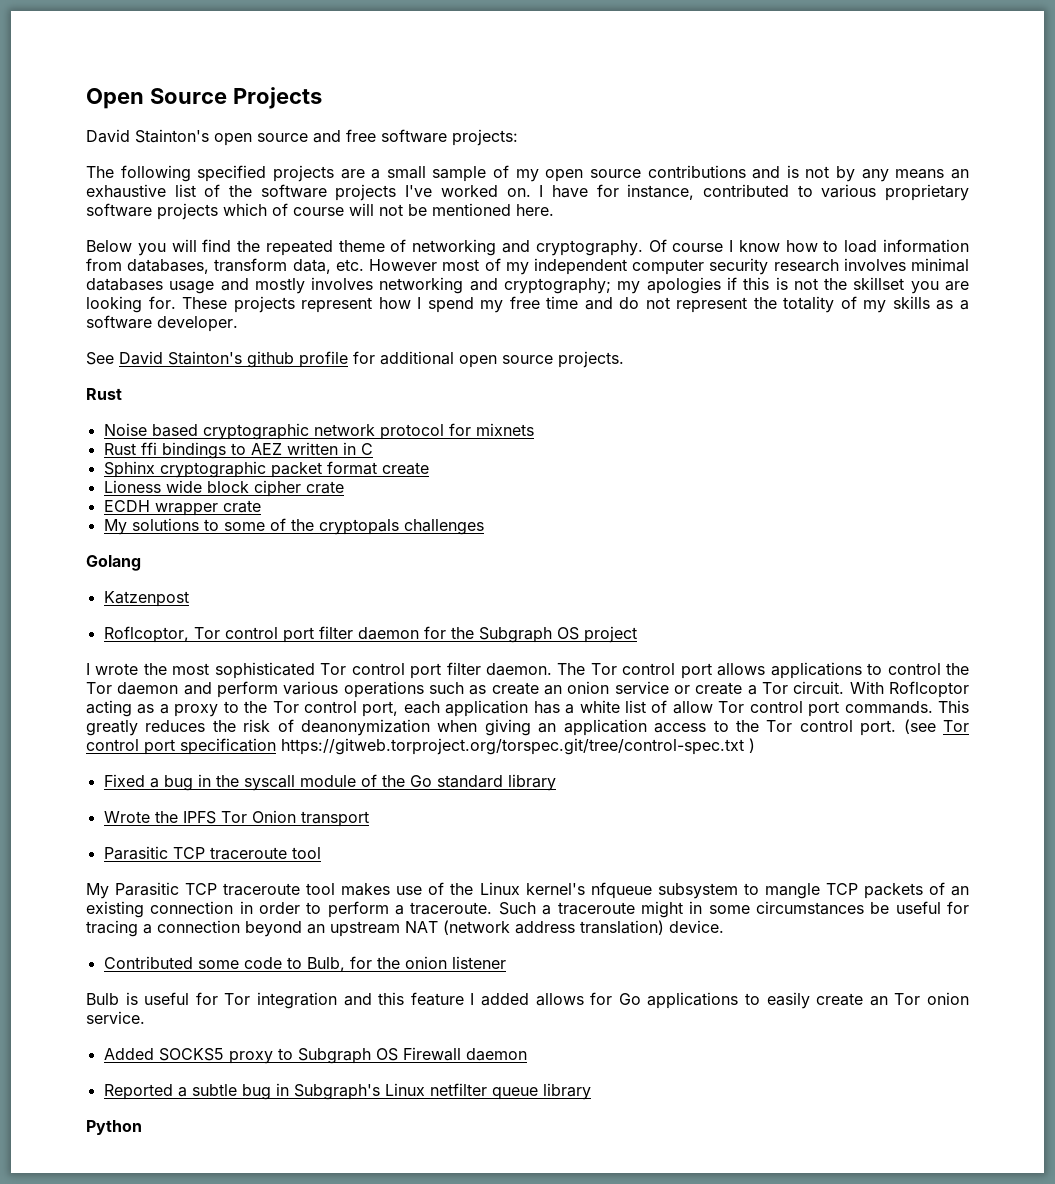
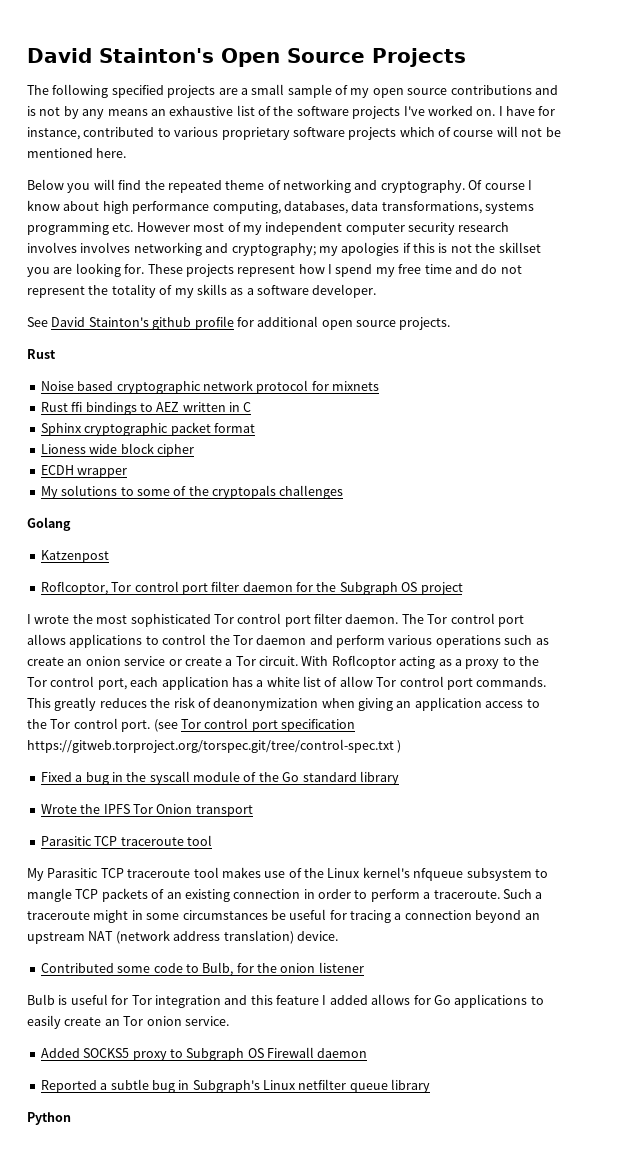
- Open Source Projects
+ David Stainton's Open Source Projects
- David Stainton's open source and free software projects:
- Of course I know how to load information from databases, transform data, etc. However most of my independent computer security research involves minimal databases usage and mostly involves networking and cryptography; my apologies if this is not the skillset you are looking for.
+ Of course I know about high performance computing, databases, data transformations, systems programming etc. However most of my independent computer security research involves involves networking and cryptography; my apologies if this is not the skillset you are looking for.
- Sphinx cryptographic packet format create
+ Sphinx cryptographic packet format
- Lioness wide block cipher crate
+ Lioness wide block cipher
- ECDH wrapper crate
+ ECDH wrapper

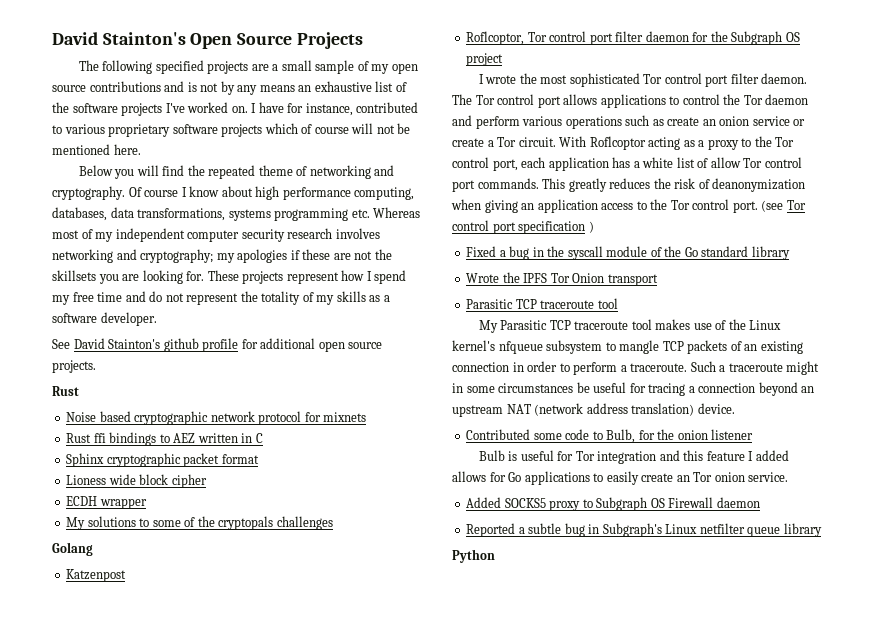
- Of course I know about high performance computing, databases, data transformations, systems programming etc. However most of my independent computer security research involves involves networking and cryptography; my apologies if this is not the skillset you are looking for.
+ Of course I know about high performance computing, databases, data transformations, systems programming etc. Whereas most of my independent computer security research involves networking and cryptography; my apologies if these are not the skillsets you are looking for.
- (see Tor control port specification https://gitweb.torproject.org/torspec.git/tree/control-spec.txt )
+ (see Tor control port specification )

